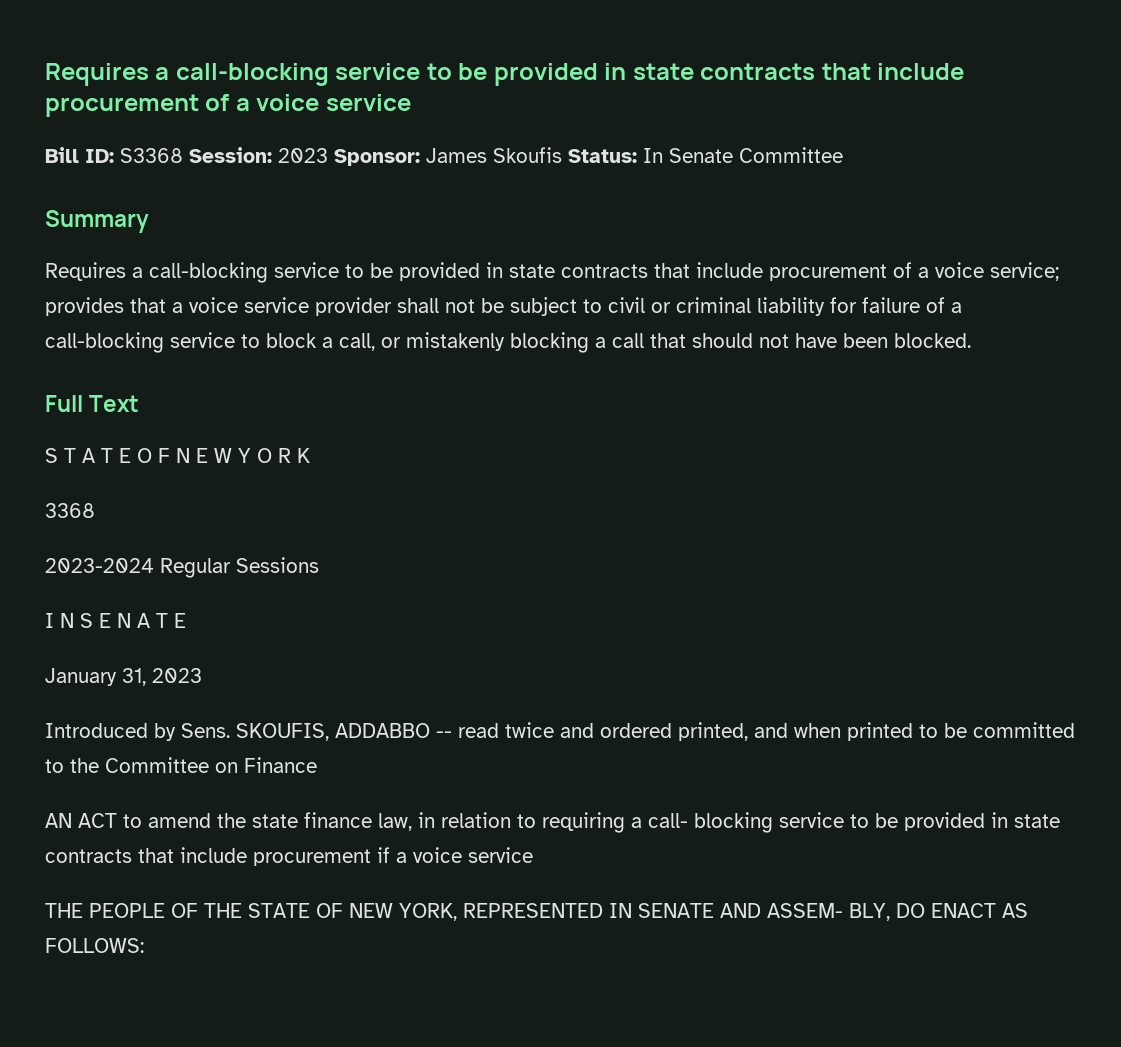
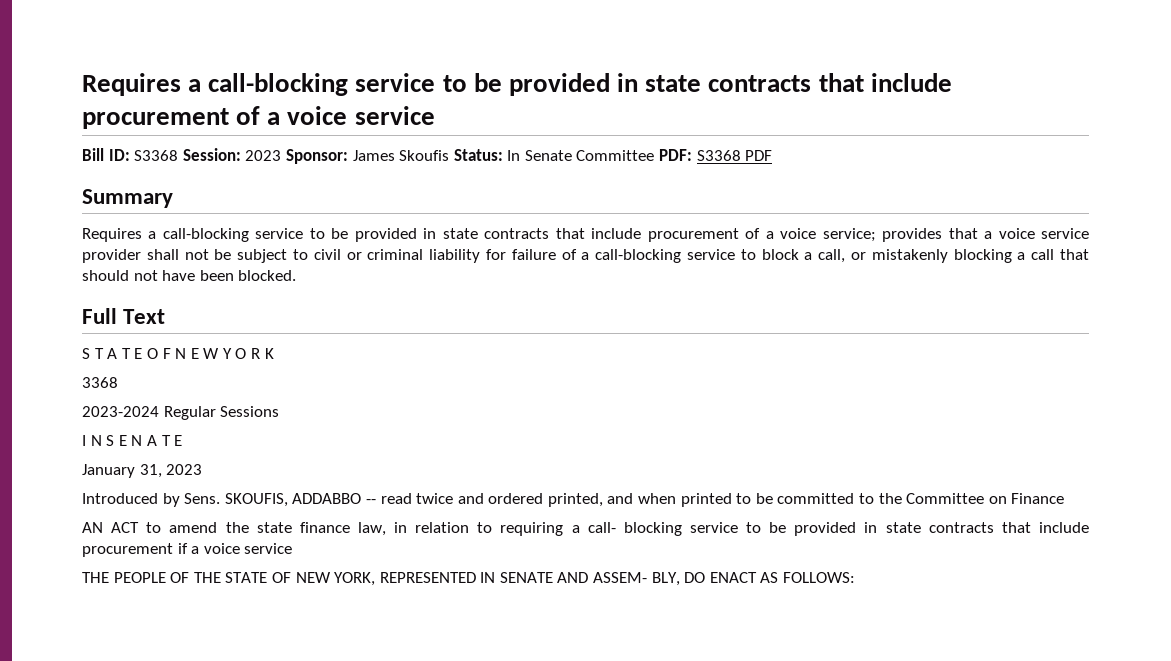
- Bill ID: S3368 Session: 2023 Sponsor: James Skoufis Status: In Senate Committee
+ Bill ID: S3368 Session: 2023 Sponsor: James Skoufis Status: In Senate Committee PDF: S3368 PDF

